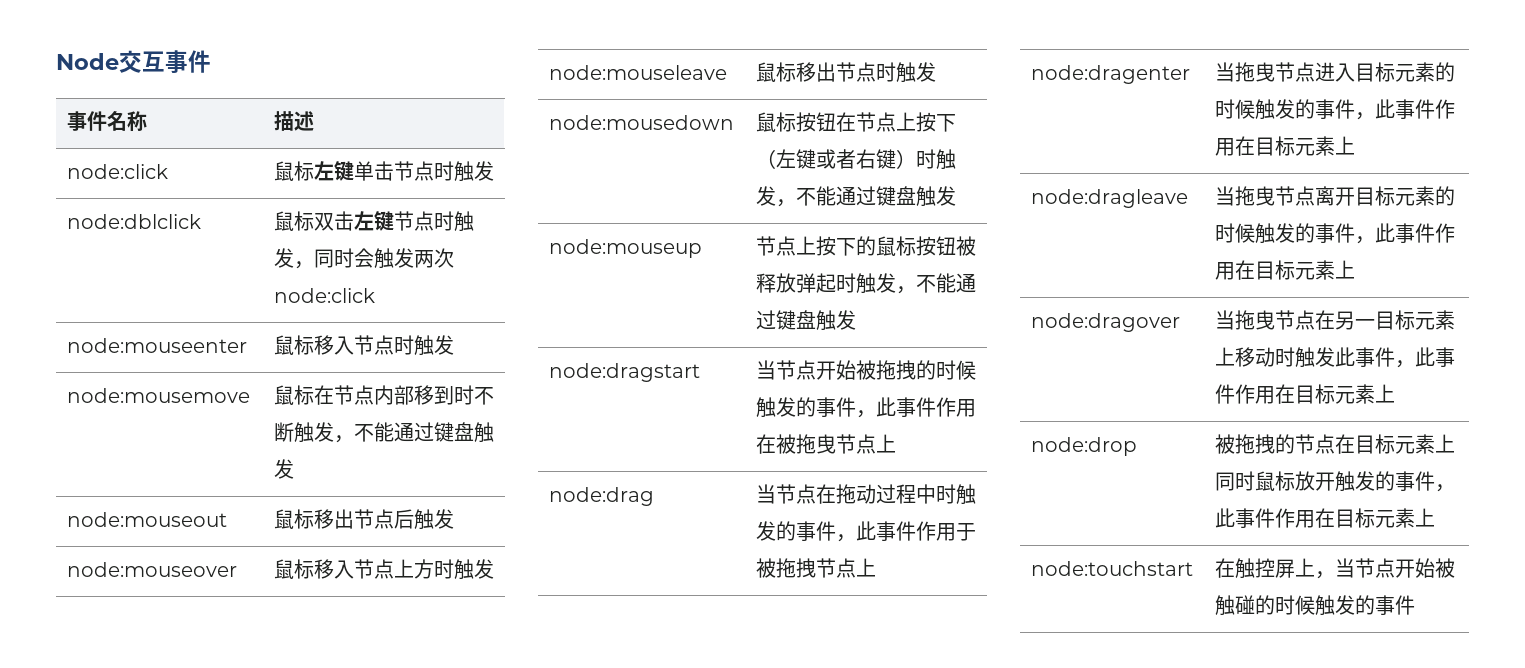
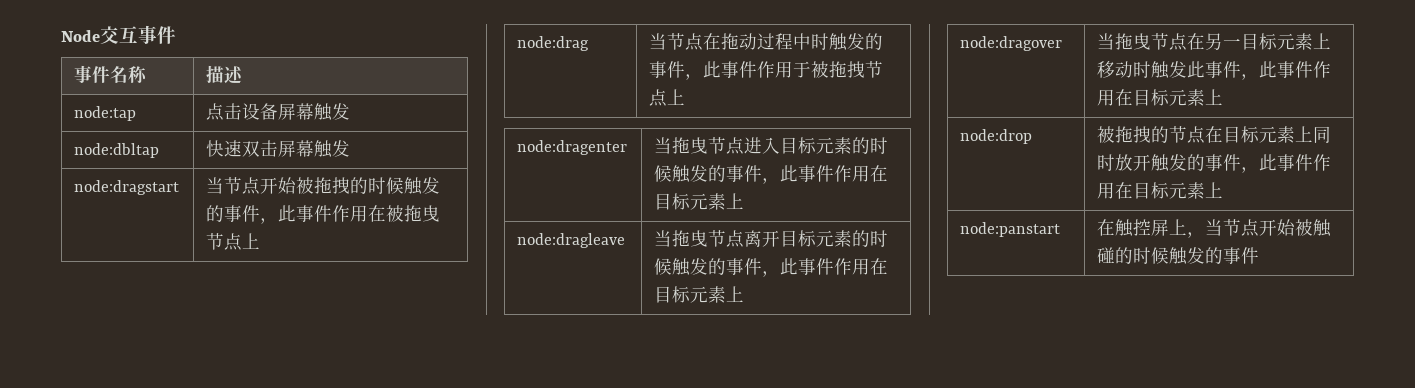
- node:click | 鼠标左键单击节点时触发
- node:dblclick | 鼠标双击左键节点时触发，同时会触发两次node:click
- node:mouseenter | 鼠标移入节点时触发
- node:mousemove | 鼠标在节点内部移到时不断触发，不能通过键盘触发
- node:mouseout | 鼠标移出节点后触发
- node:mouseover | 鼠标移入节点上方时触发
- node:mouseleave | 鼠标移出节点时触发
- node:mousedown | 鼠标按钮在节点上按下（左键或者右键）时触发，不能通过键盘触发
- node:mouseup | 节点上按下的鼠标按钮被释放弹起时触发，不能通过键盘触发
+ node:tap | 点击设备屏幕触发
+ node:dbltap | 快速双击屏幕触发
- node:drop | 被拖拽的节点在目标元素上同时鼠标放开触发的事件，此事件作用在目标元素上
+ node:drop | 被拖拽的节点在目标元素上同时放开触发的事件，此事件作用在目标元素上
- node:touchstart | 在触控屏上，当节点开始被触碰的时候触发的事件
+ node:panstart | 在触控屏上，当节点开始被触碰的时候触发的事件

